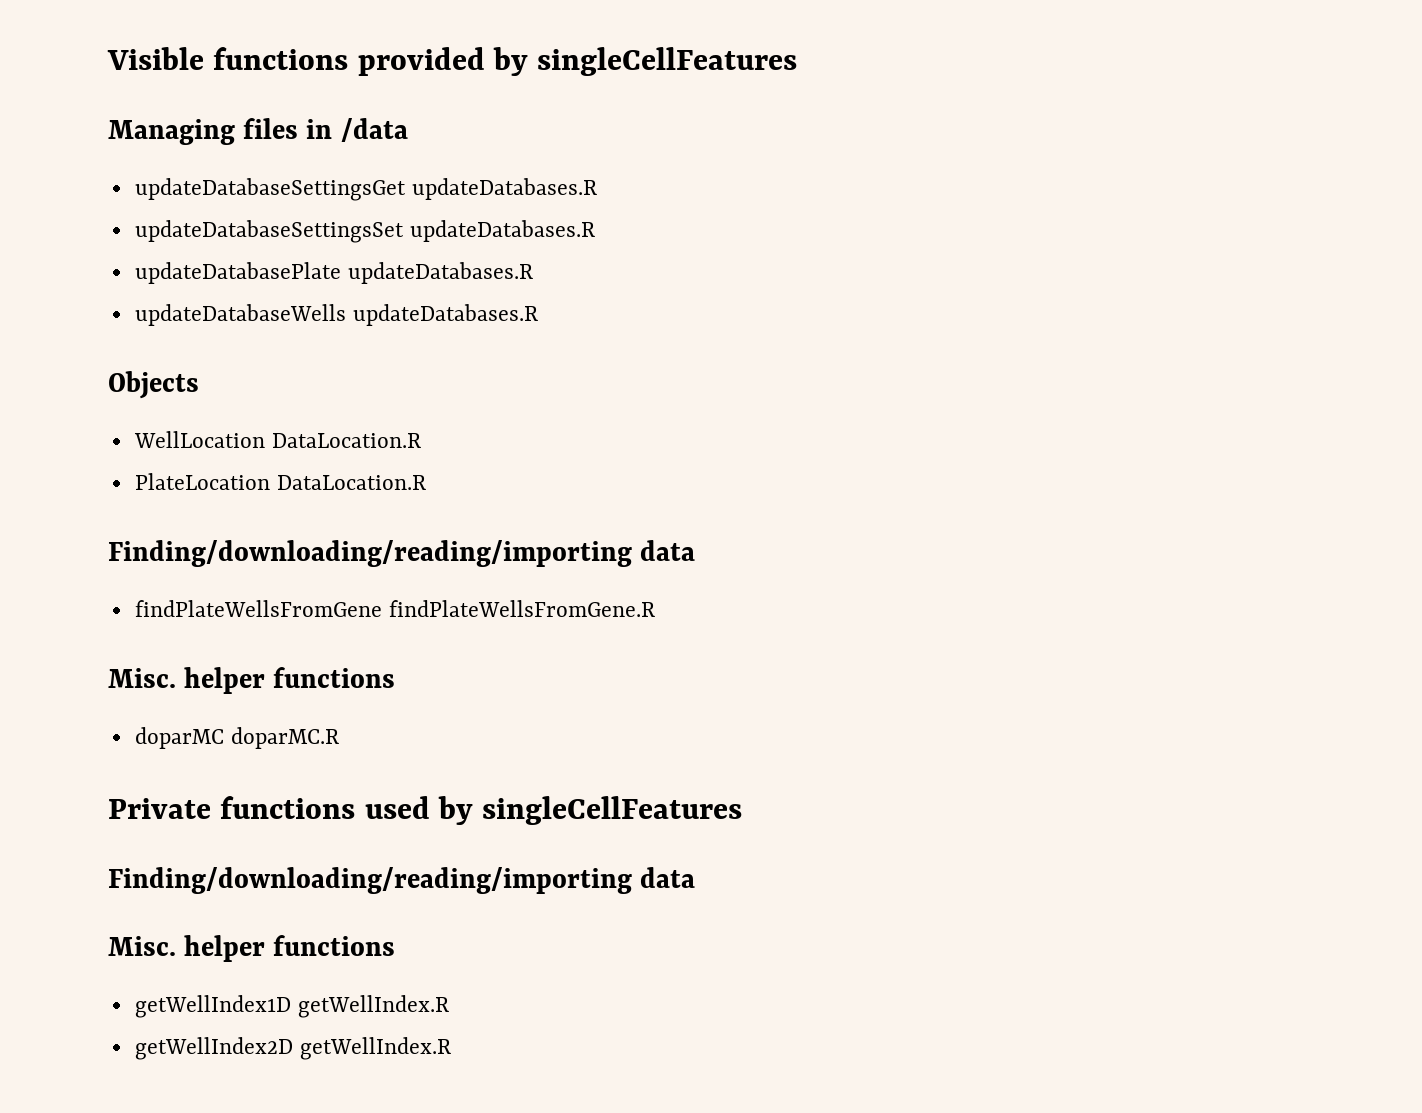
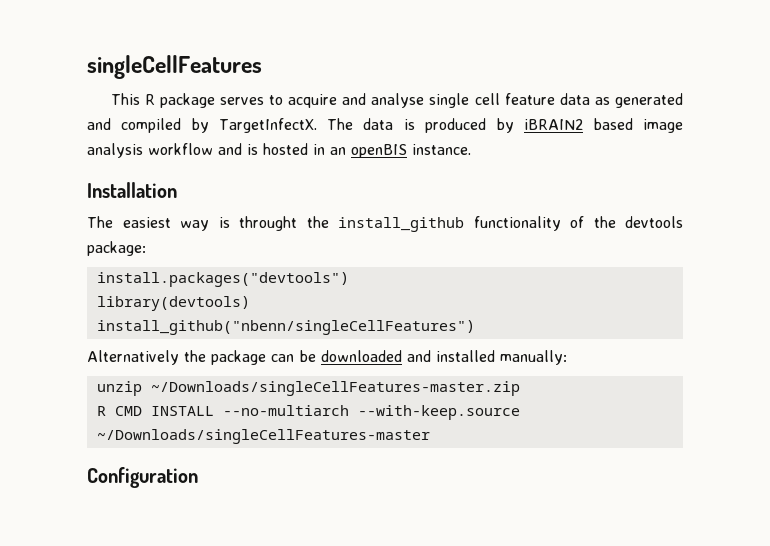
- Visible functions provided by singleCellFeatures
- Managing files in /data
- updateDatabaseSettingsGet updateDatabases.R
- updateDatabaseSettingsSet updateDatabases.R
- updateDatabasePlate updateDatabases.R
- updateDatabaseWells updateDatabases.R
- Objects
- WellLocation DataLocation.R
- PlateLocation DataLocation.R
- Finding/downloading/reading/importing data
- findPlateWellsFromGene findPlateWellsFromGene.R
- Misc. helper functions
- doparMC doparMC.R
- Private functions used by singleCellFeatures
- Finding/downloading/reading/importing data
- Misc. helper functions
- getWellIndex1D getWellIndex.R
- getWellIndex2D getWellIndex.R
+ singleCellFeatures
+ This R package serves to acquire and analyse single cell feature data as generated and compiled by TargetInfectX. The data is produced by iBRAIN2 based image analysis workflow and is hosted in an openBIS instance.
+ Installation
+ The easiest way is throught the install_github functionality of the devtools package:
+ install.packages("devtools")
+ library(devtools)
+ install_github("nbenn/singleCellFeatures")
+ Alternatively the package can be downloaded and installed manually:
+ unzip ~/Downloads/singleCellFeatures-master.zip
+ R CMD INSTALL --no-multiarch --with-keep.source ~/Downloads/singleCellFeatures-master
+ Configuration

